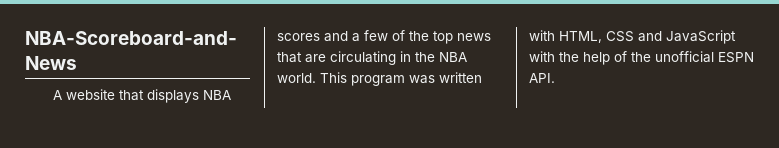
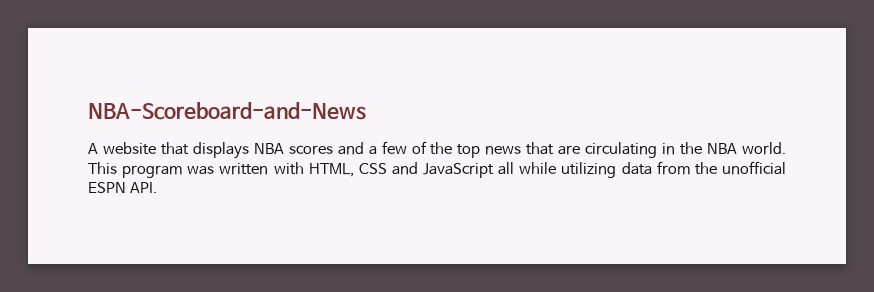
- This program was written with HTML, CSS and JavaScript with the help of the unofficial ESPN API.
+ This program was written with HTML, CSS and JavaScript all while utilizing data from the unofficial ESPN API.

